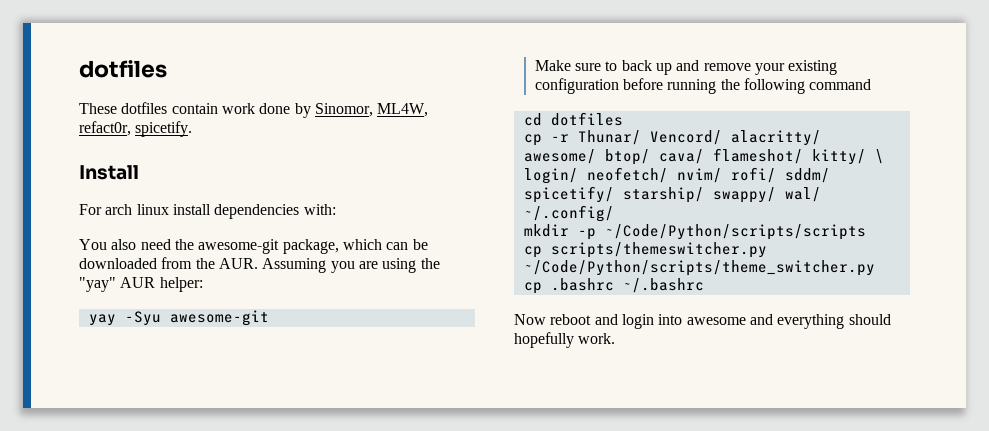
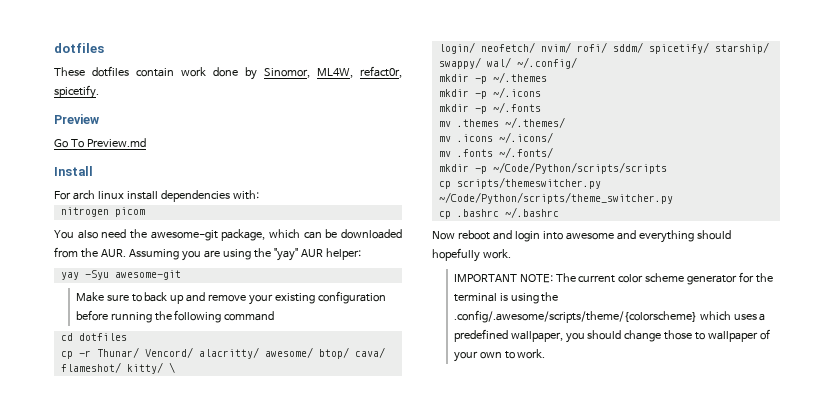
+ Preview
+ Go To Preview.md
+ nitrogen picom
+ mkdir -p ~/.themes
+ mkdir -p ~/.icons
+ mkdir -p ~/.fonts
+ mv .themes ~/.themes/
+ mv .icons ~/.icons/
+ mv .fonts ~/.fonts/
+ IMPORTANT NOTE: The current color scheme generator for the terminal is using the .config/.awesome/scripts/theme/{colorscheme} which uses a predefined wallpaper, you should change those to wallpaper of your own to work.

